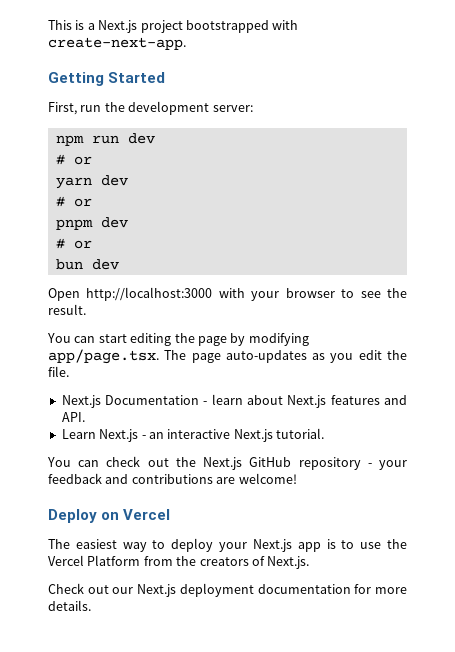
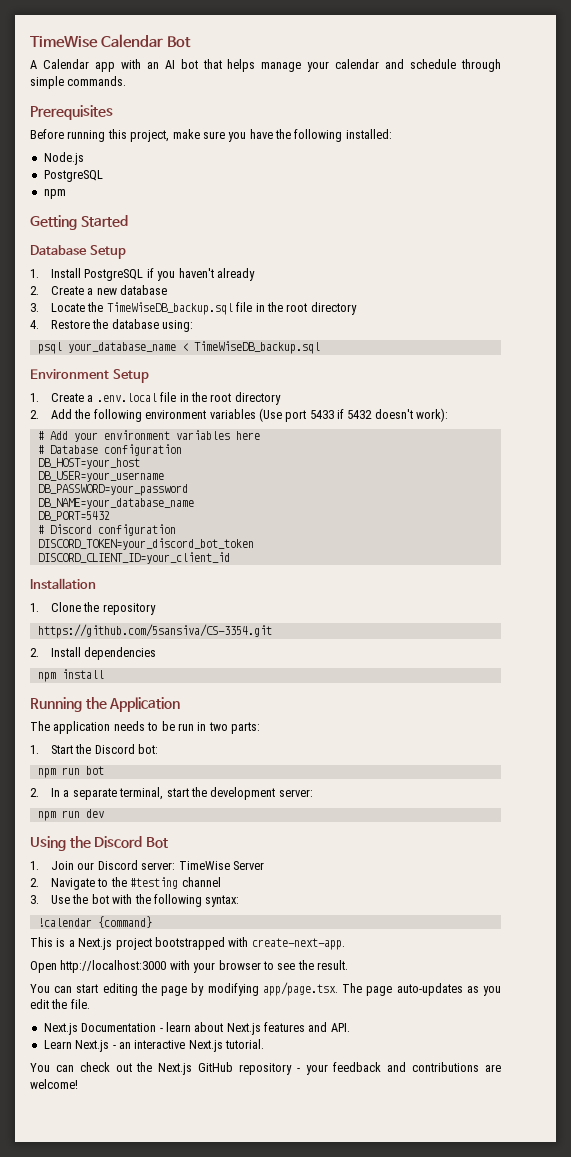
+ TimeWise Calendar Bot
+ A Calendar app with an AI bot that helps manage your calendar and schedule through simple commands.
+ Prerequisites
+ Before running this project, make sure you have the following installed:
+ Node.js
+ PostgreSQL
+ npm
+ Getting Started
+ Database Setup
+ 1. Install PostgreSQL if you haven't already
+ 2. Create a new database
+ 3. Locate the TimeWiseDB_backup.sql file in the root directory
+ 4. Restore the database using:
+ psql your_database_name < TimeWiseDB_backup.sql
+ Environment Setup
+ 1. Create a .env.local file in the root directory
+ 2. Add the following environment variables (Use port 5433 if 5432 doesn't work):
+ # Add your environment variables here
+ # Database configuration
+ DB_HOST=your_host
+ DB_USER=your_username
+ DB_PASSWORD=your_password
+ DB_NAME=your_database_name
+ DB_PORT=5432
+ # Discord configuration
+ DISCORD_TOKEN=your_discord_bot_token
+ DISCORD_CLIENT_ID=your_client_id
+ Installation
+ 1. Clone the repository
+ https://github.com/5sansiva/CS-3354.git
+ 2. Install dependencies
+ npm install
+ Running the Application
+ The application needs to be run in two parts:
+ 1. Start the Discord bot:
+ npm run bot
+ 2. In a separate terminal, start the development server:
+ npm run dev
+ Using the Discord Bot
+ 1. Join our Discord server: TimeWise Server
+ 2. Navigate to the #testing channel
+ 3. Use the bot with the following syntax:
+ !calendar {command}
- Getting Started
- First, run the development server:
- npm run dev
- # or
- yarn dev
- # or
- pnpm dev
- # or
- bun dev
- Deploy on Vercel
- The easiest way to deploy your Next.js app is to use the Vercel Platform from the creators of Next.js.
- Check out our Next.js deployment documentation for more details.

